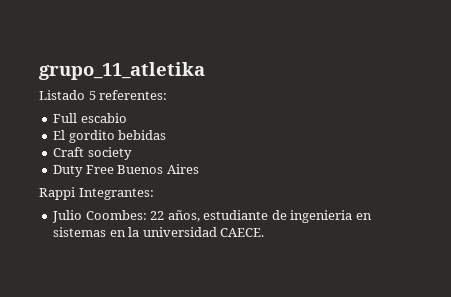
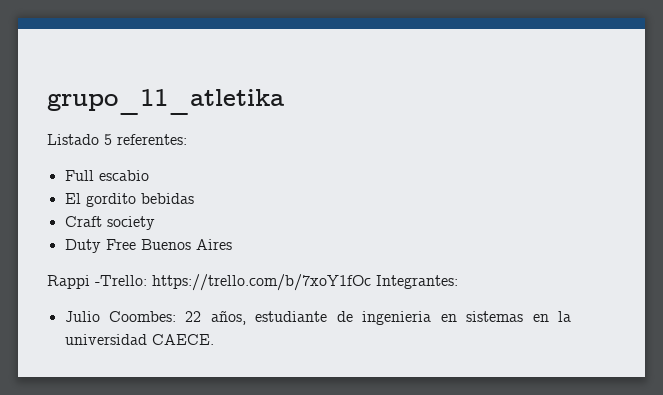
- Rappi Integrantes:
+ Rappi -Trello: https://trello.com/b/7xoY1fOc Integrantes:

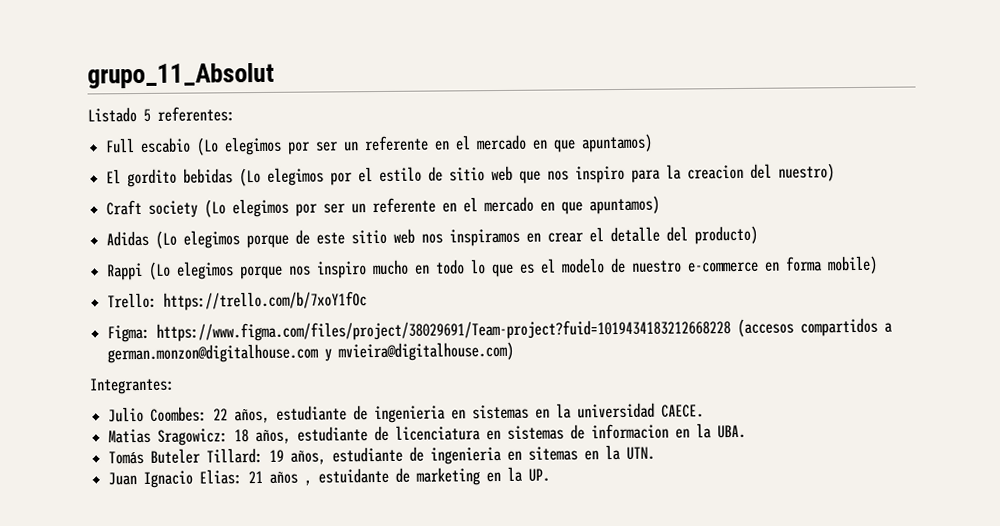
- grupo_11_atletika
+ grupo_11_Absolut
- Full escabio
- El gordito bebidas
- Craft society
- Duty Free Buenos Aires
- Rappi -Trello: https://trello.com/b/7xoY1fOc Integrantes:
+ Full escabio (Lo elegimos por ser un referente en el mercado en que apuntamos)
+ El gordito bebidas (Lo elegimos por el estilo de sitio web que nos inspiro para la creacion del nuestro)
+ Craft society (Lo elegimos por ser un referente en el mercado en que apuntamos)
+ Adidas (Lo elegimos porque de este sitio web nos inspiramos en crear el detalle del producto)
+ Rappi (Lo elegimos porque nos inspiro mucho en todo lo que es el modelo de nuestro e-commerce en forma mobile)
+ Trello: https://trello.com/b/7xoY1fOc
+ Figma: https://www.figma.com/files/project/38029691/Team-project?fuid=1019434183212668228 (accesos compartidos a german.monzon@digitalhouse.com y mvieira@digitalhouse.com)
+ Integrantes:
+ Matias Sragowicz: 18 años, estudiante de licenciatura en sistemas de informacion en la UBA.
+ Tomás Buteler Tillard: 19 años, estudiante de ingenieria en sitemas en la UTN.
+ Juan Ignacio Elias: 21 años , estuidante de marketing en la UP.

